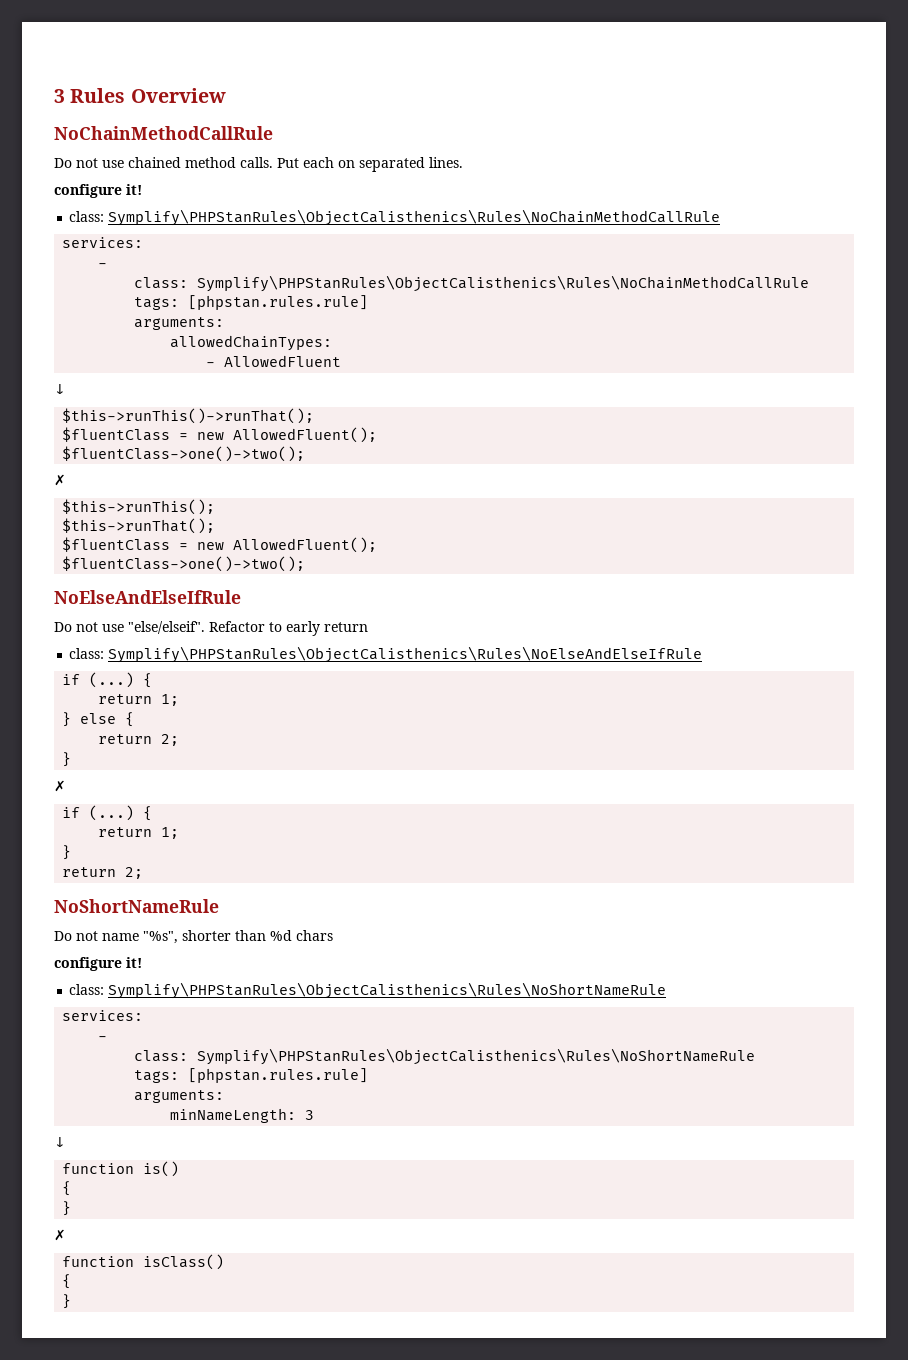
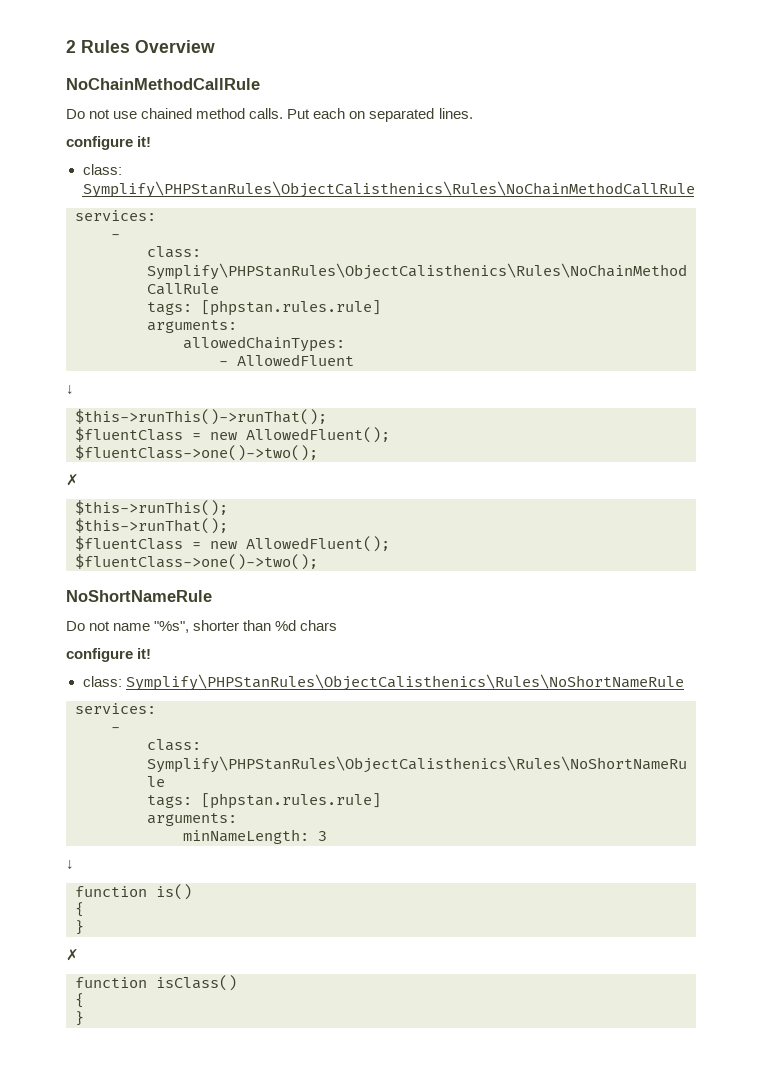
- 3 Rules Overview
+ 2 Rules Overview
- NoElseAndElseIfRule
- Do not use "else/elseif". Refactor to early return
- class: Symplify\PHPStanRules\ObjectCalisthenics\Rules\NoElseAndElseIfRule
- if (...) {
- return 1;
- } else {
- return 2;
- }
- ✗
- if (...) {
- return 1;
- }
- return 2;

